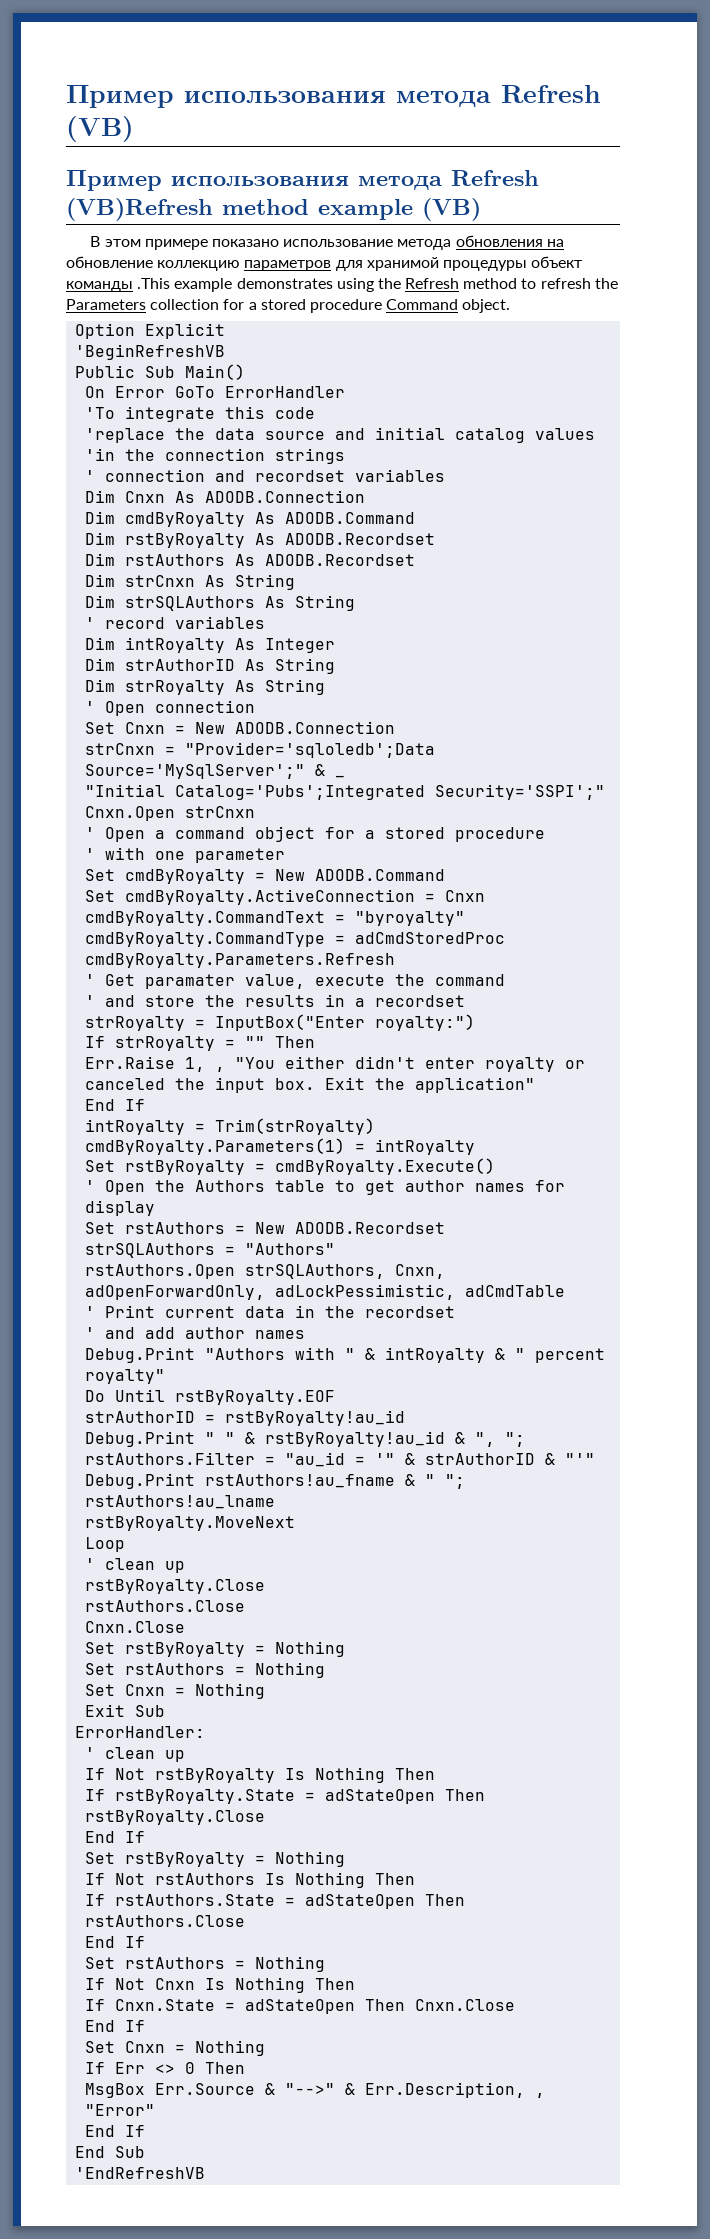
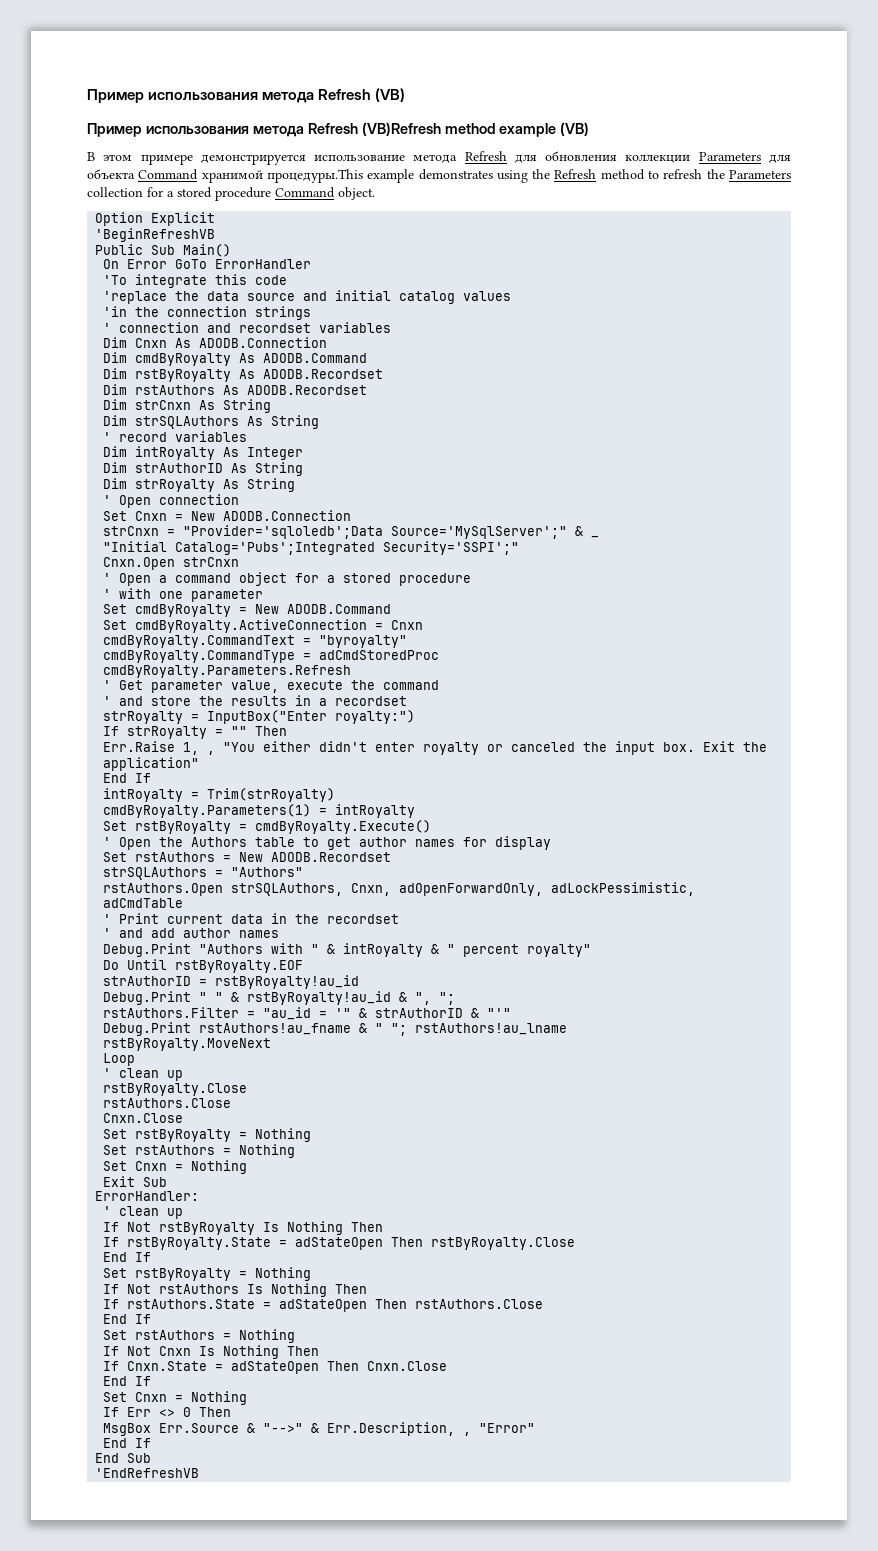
- В этом примере показано использование метода обновления на обновление коллекцию параметров для хранимой процедуры объект команды .This example demonstrates using the Refresh method to refresh the Parameters collection for a stored procedure Command object.
+ В этом примере демонстрируется использование метода Refresh для обновления коллекции Parameters для объекта Command хранимой процедуры.This example demonstrates using the Refresh method to refresh the Parameters collection for a stored procedure Command object.
- ' Get paramater value, execute the command
+ ' Get parameter value, execute the command

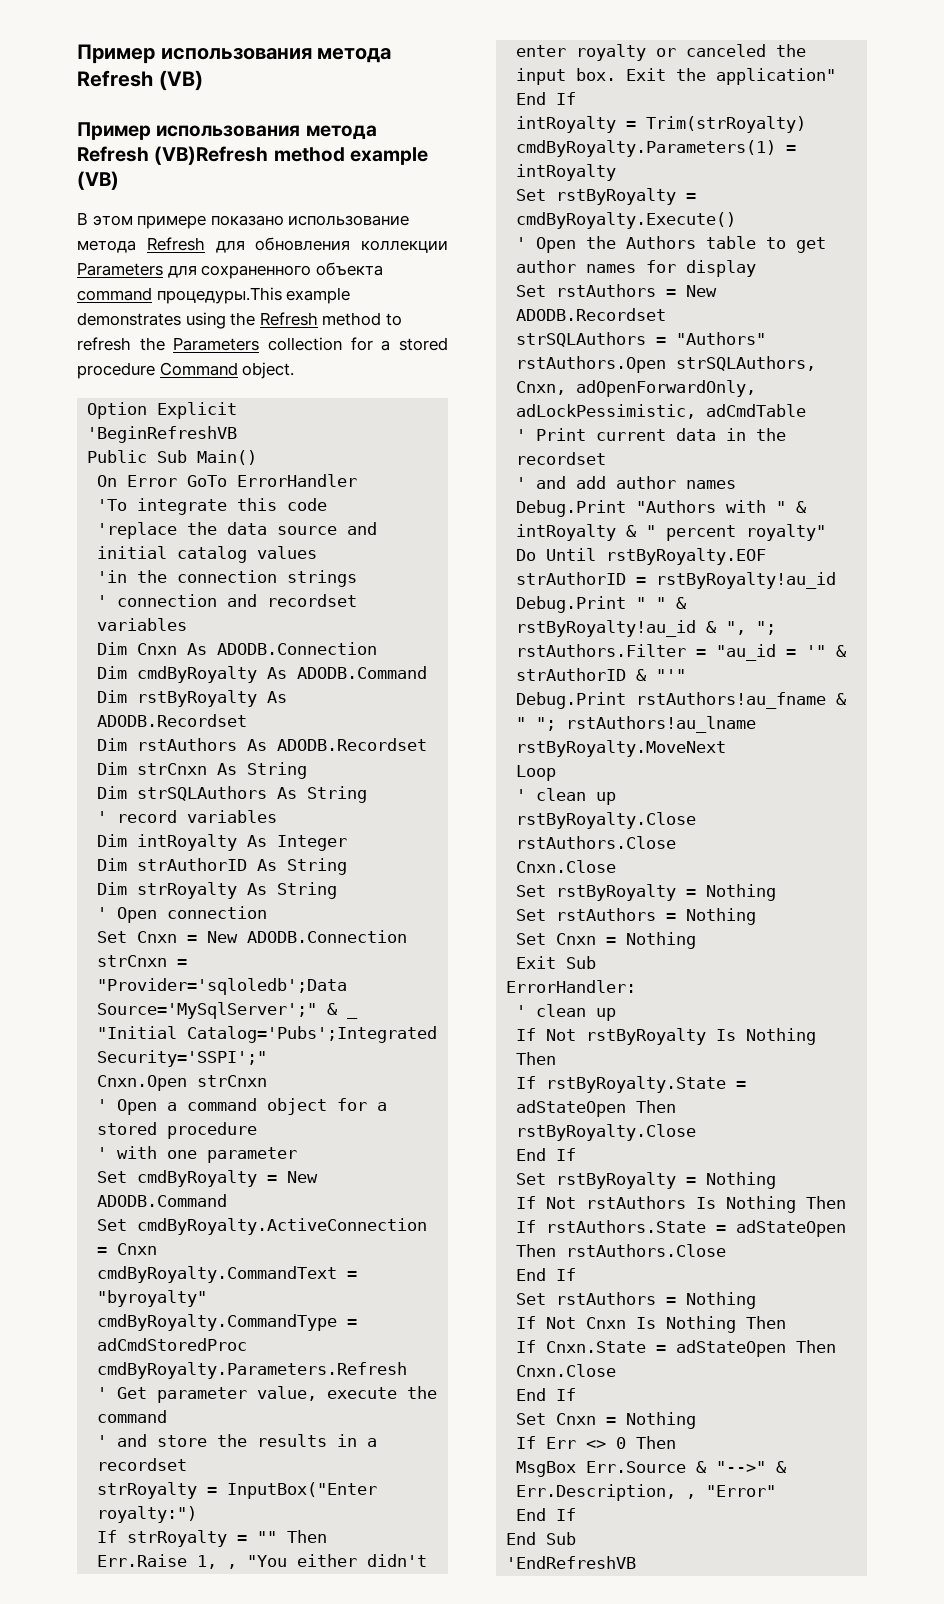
- В этом примере демонстрируется использование метода Refresh для обновления коллекции Parameters для объекта Command хранимой процедуры.This example demonstrates using the Refresh method to refresh the Parameters collection for a stored procedure Command object.
+ В этом примере показано использование метода Refresh для обновления коллекции Parameters для сохраненного объекта command процедуры.This example demonstrates using the Refresh method to refresh the Parameters collection for a stored procedure Command object.

